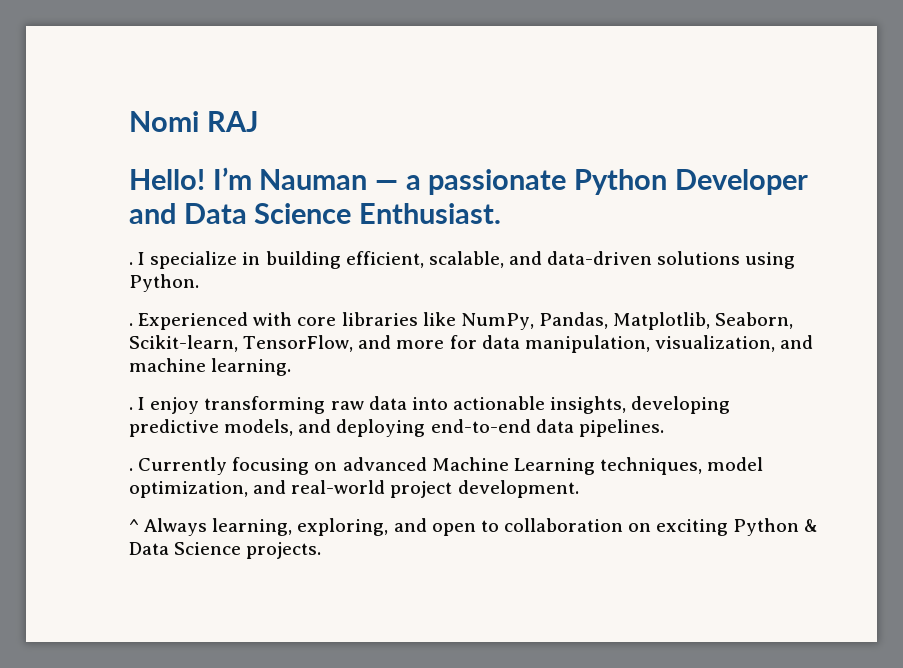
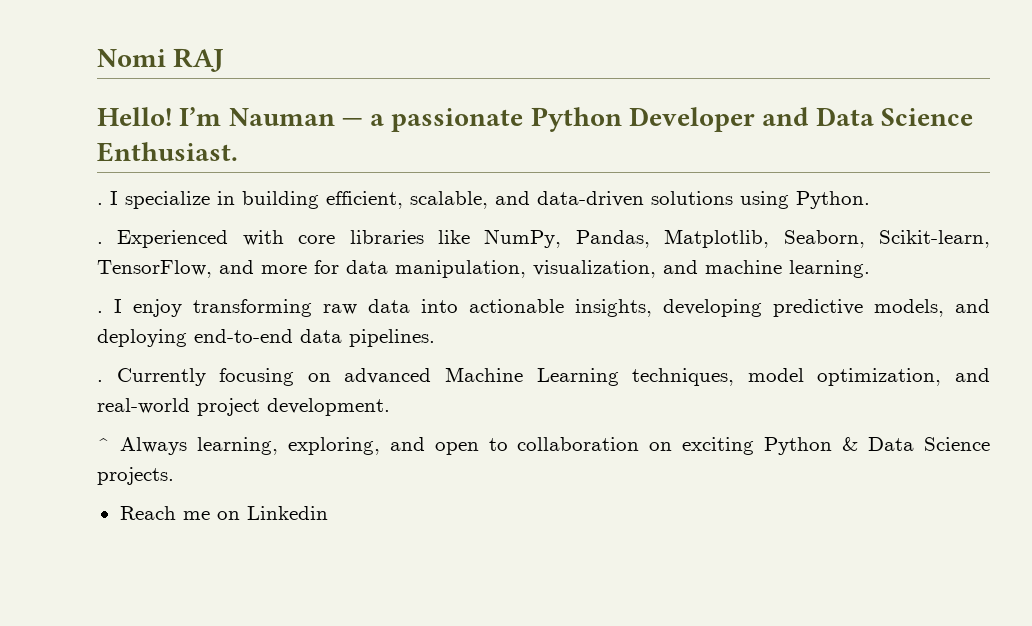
+ Reach me on Linkedin

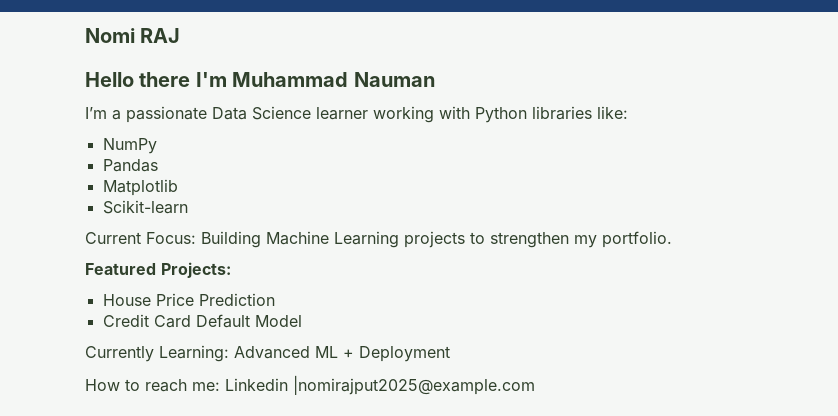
- Hello! I’m Nauman — a passionate Python Developer and Data Science Enthusiast.
- . I specialize in building efficient, scalable, and data-driven solutions using Python.
- . Experienced with core libraries like NumPy, Pandas, Matplotlib, Seaborn, Scikit-learn, TensorFlow, and more for data manipulation, visualization, and machine learning.
- . I enjoy transforming raw data into actionable insights, developing predictive models, and deploying end-to-end data pipelines.
- . Currently focusing on advanced Machine Learning techniques, model optimization, and real-world project development.
- ^ Always learning, exploring, and open to collaboration on exciting Python & Data Science projects.
- Reach me on Linkedin
+ Hello there I'm Muhammad Nauman
+ I’m a passionate Data Science learner working with Python libraries like:
+ NumPy
+ Pandas
+ Matplotlib
+ Scikit-learn
+ Current Focus: Building Machine Learning projects to strengthen my portfolio.
+ Featured Projects:
+ House Price Prediction
+ Credit Card Default Model
+ Currently Learning: Advanced ML + Deployment
+ How to reach me: Linkedin |nomirajput2025@example.com

